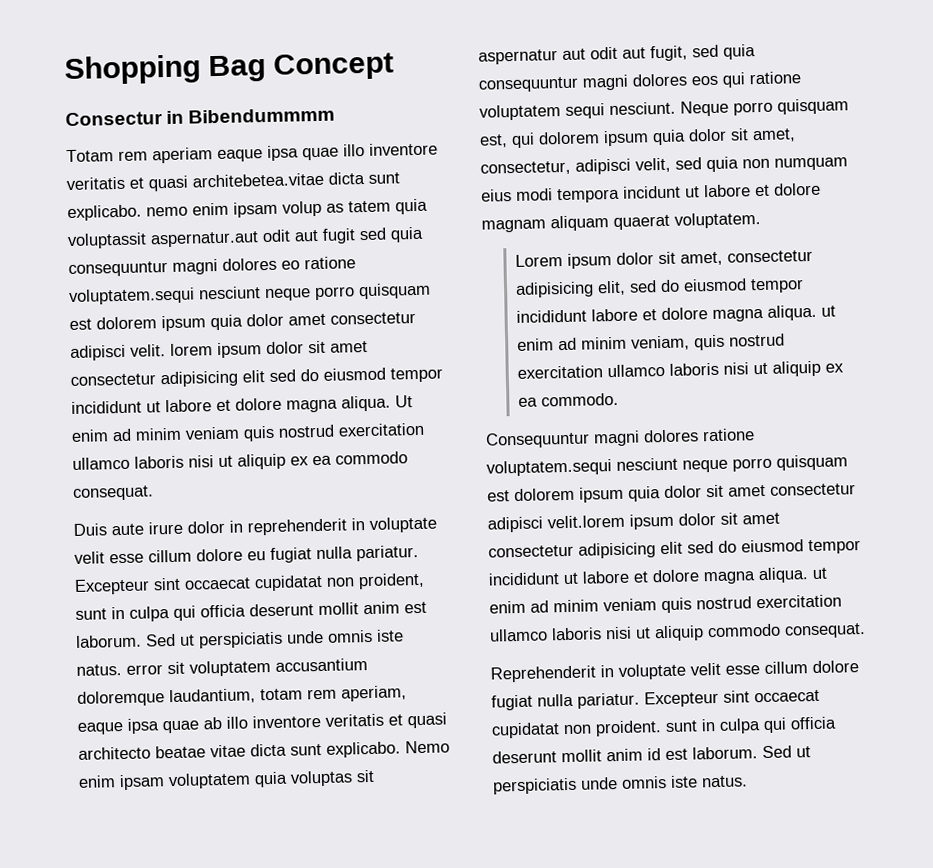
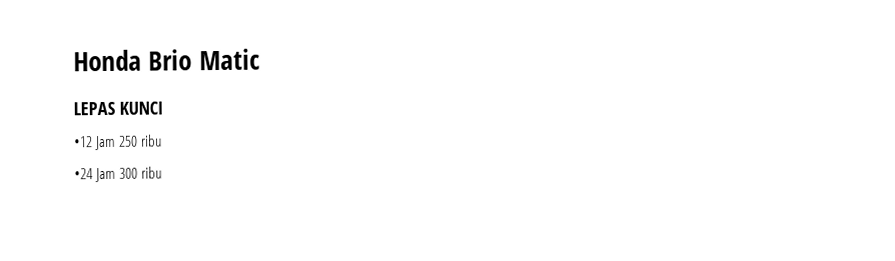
- Shopping Bag Concept
- Consectur in Bibendummmm
- Totam rem aperiam eaque ipsa quae illo inventore veritatis et quasi architebetea.vitae dicta sunt explicabo. nemo enim ipsam volup as tatem quia voluptassit aspernatur.aut odit aut fugit sed quia consequuntur magni dolores eo ratione voluptatem.sequi nesciunt neque porro quisquam est dolorem ipsum quia dolor amet consectetur adipisci velit. lorem ipsum dolor sit amet consectetur adipisicing elit sed do eiusmod tempor incididunt ut labore et dolore magna aliqua. Ut enim ad minim veniam quis nostrud exercitation ullamco laboris nisi ut aliquip ex ea commodo consequat.
- Duis aute irure dolor in reprehenderit in voluptate velit esse cillum dolore eu fugiat nulla pariatur. Excepteur sint occaecat cupidatat non proident, sunt in culpa qui officia deserunt mollit anim est laborum. Sed ut perspiciatis unde omnis iste natus. error sit voluptatem accusantium doloremque laudantium, totam rem aperiam, eaque ipsa quae ab illo inventore veritatis et quasi architecto beatae vitae dicta sunt explicabo. Nemo enim ipsam voluptatem quia voluptas sit aspernatur aut odit aut fugit, sed quia consequuntur magni dolores eos qui ratione voluptatem sequi nesciunt. Neque porro quisquam est, qui dolorem ipsum quia dolor sit amet, consectetur, adipisci velit, sed quia non numquam eius modi tempora incidunt ut labore et dolore magnam aliquam quaerat voluptatem.
- Lorem ipsum dolor sit amet, consectetur adipisicing elit, sed do eiusmod tempor incididunt labore et dolore magna aliqua. ut enim ad minim veniam, quis nostrud exercitation ullamco laboris nisi ut aliquip ex ea commodo.
- Consequuntur magni dolores ratione voluptatem.sequi nesciunt neque porro quisquam est dolorem ipsum quia dolor sit amet consectetur adipisci velit.lorem ipsum dolor sit amet consectetur adipisicing elit sed do eiusmod tempor incididunt ut labore et dolore magna aliqua. ut enim ad minim veniam quis nostrud exercitation ullamco laboris nisi ut aliquip commodo consequat.
- Reprehenderit in voluptate velit esse cillum dolore fugiat nulla pariatur. Excepteur sint occaecat cupidatat non proident. sunt in culpa qui officia deserunt mollit anim id est laborum. Sed ut perspiciatis unde omnis iste natus.
+ Honda Brio Matic
+ LEPAS KUNCI
+ •12 Jam 250 ribu
+ •24 Jam 300 ribu

